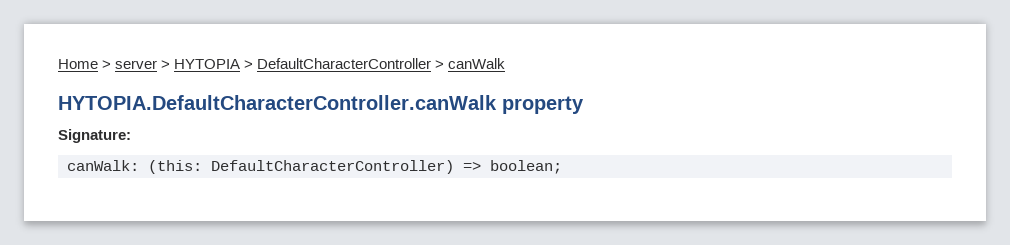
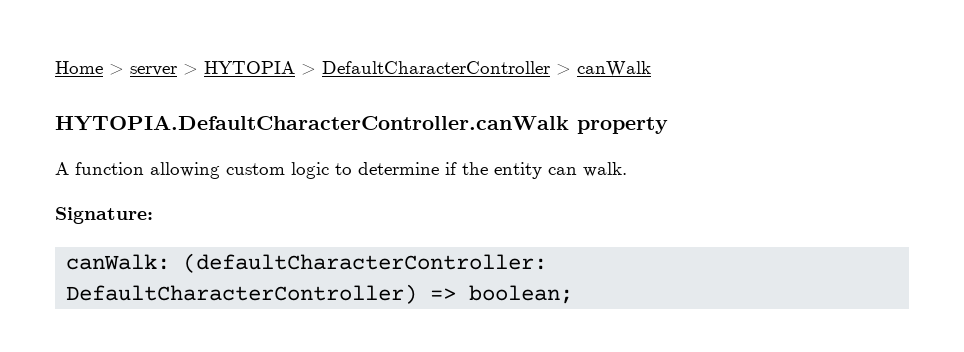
+ A function allowing custom logic to determine if the entity can walk.
- canWalk: (this: DefaultCharacterController) => boolean;
+ canWalk: (defaultCharacterController: DefaultCharacterController) => boolean;

